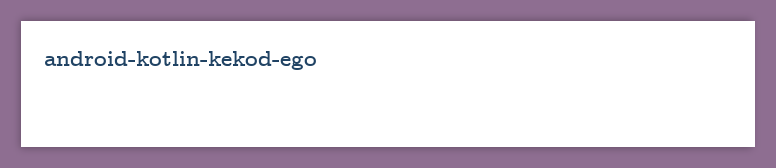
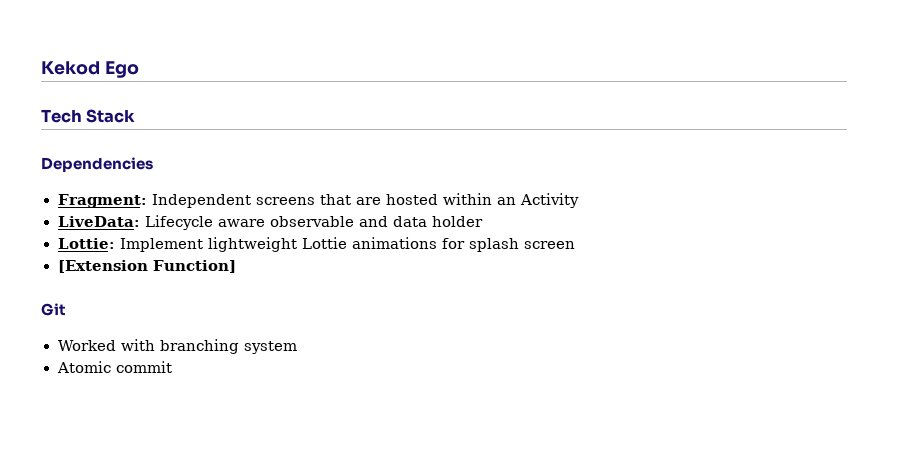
- android-kotlin-kekod-ego
+ Kekod Ego
+ Tech Stack
+ Dependencies
+ Fragment: Independent screens that are hosted within an Activity
+ LiveData: Lifecycle aware observable and data holder
+ Lottie: Implement lightweight Lottie animations for splash screen
+ [Extension Function]
+ Git
+ Worked with branching system
+ Atomic commit

